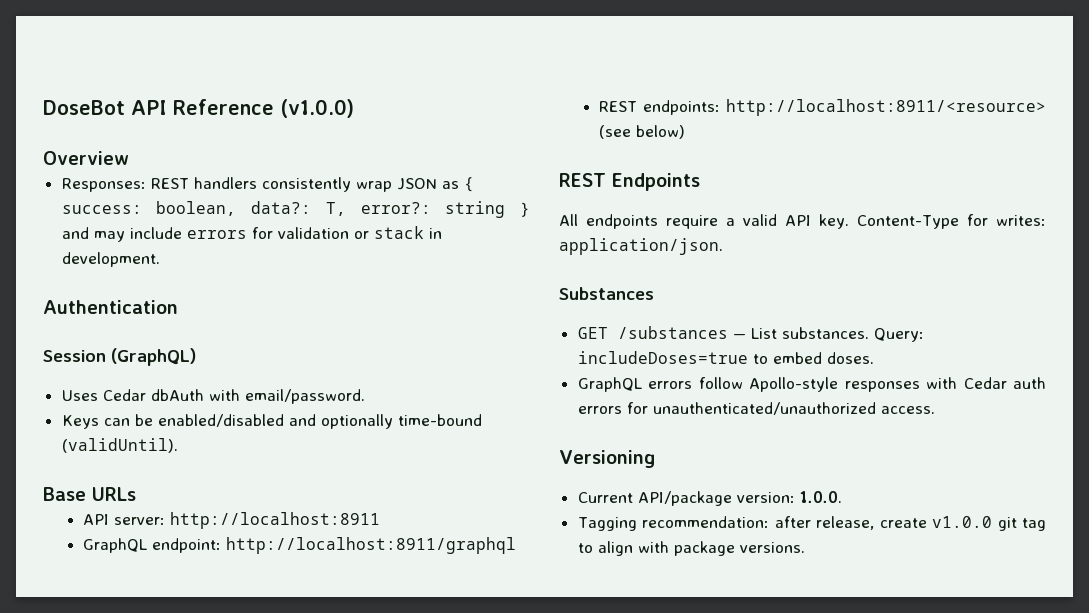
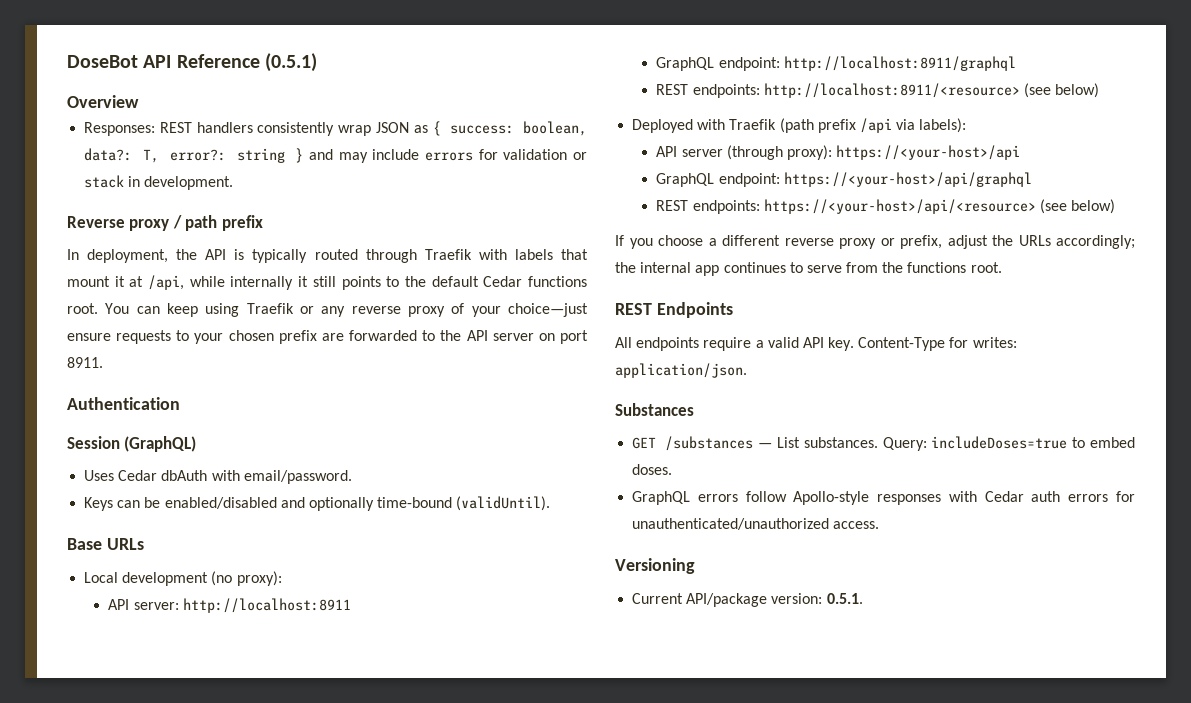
- DoseBot API Reference (v1.0.0)
+ DoseBot API Reference (0.5.1)
+ Reverse proxy / path prefix
+ In deployment, the API is typically routed through Traefik with labels that mount it at /api, while internally it still points to the default Cedar functions root. You can keep using Traefik or any reverse proxy of your choice—just ensure requests to your chosen prefix are forwarded to the API server on port 8911.
+ Local development (no proxy):
+ Deployed with Traefik (path prefix /api via labels):
+ API server (through proxy): https://<your-host>/api
+ GraphQL endpoint: https://<your-host>/api/graphql
+ REST endpoints: https://<your-host>/api/<resource> (see below)
+ If you choose a different reverse proxy or prefix, adjust the URLs accordingly; the internal app continues to serve from the functions root.
- Current API/package version: 1.0.0.
- Tagging recommendation: after release, create v1.0.0 git tag to align with package versions.
+ Current API/package version: 0.5.1.

